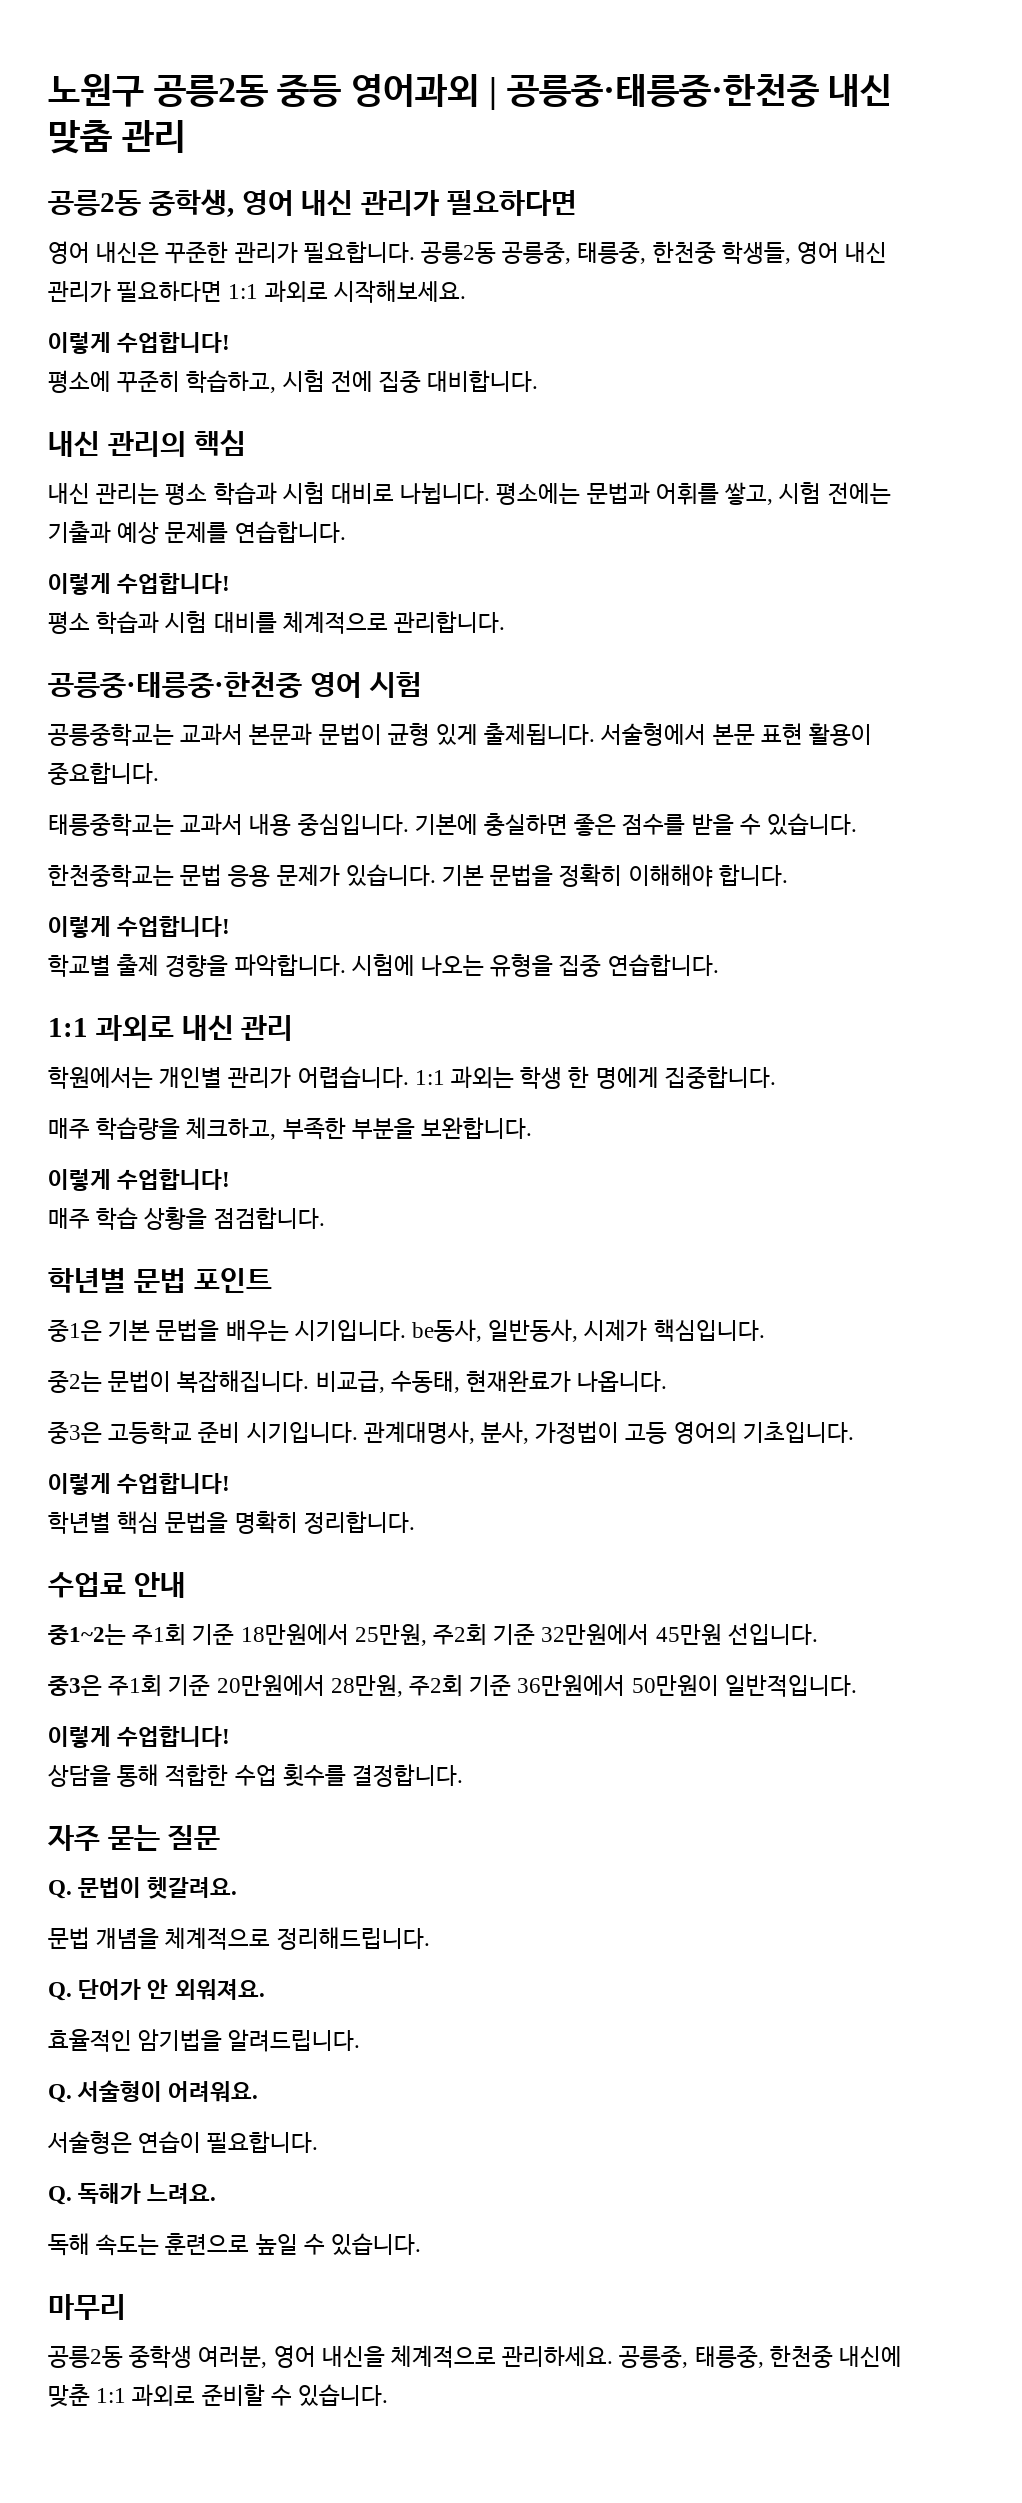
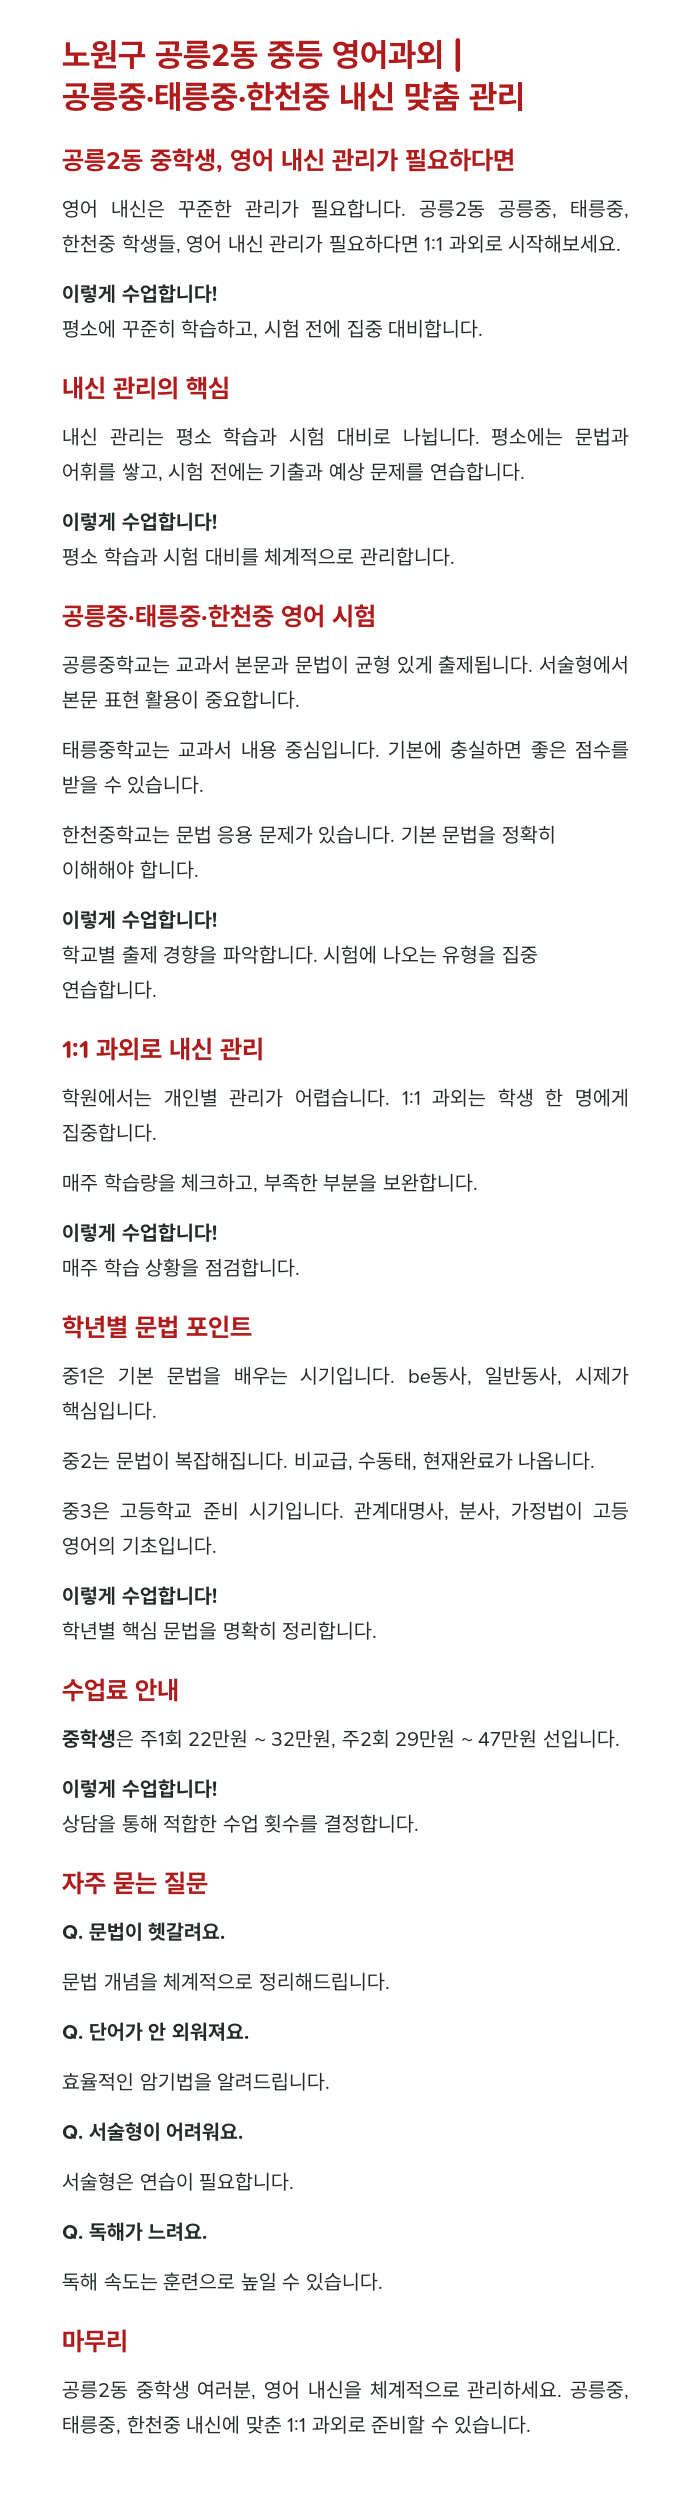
- 중1~2는 주1회 기준 18만원에서 25만원, 주2회 기준 32만원에서 45만원 선입니다.
- 중3은 주1회 기준 20만원에서 28만원, 주2회 기준 36만원에서 50만원이 일반적입니다.
+ 중학생은 주1회 22만원 ~ 32만원, 주2회 29만원 ~ 47만원 선입니다.

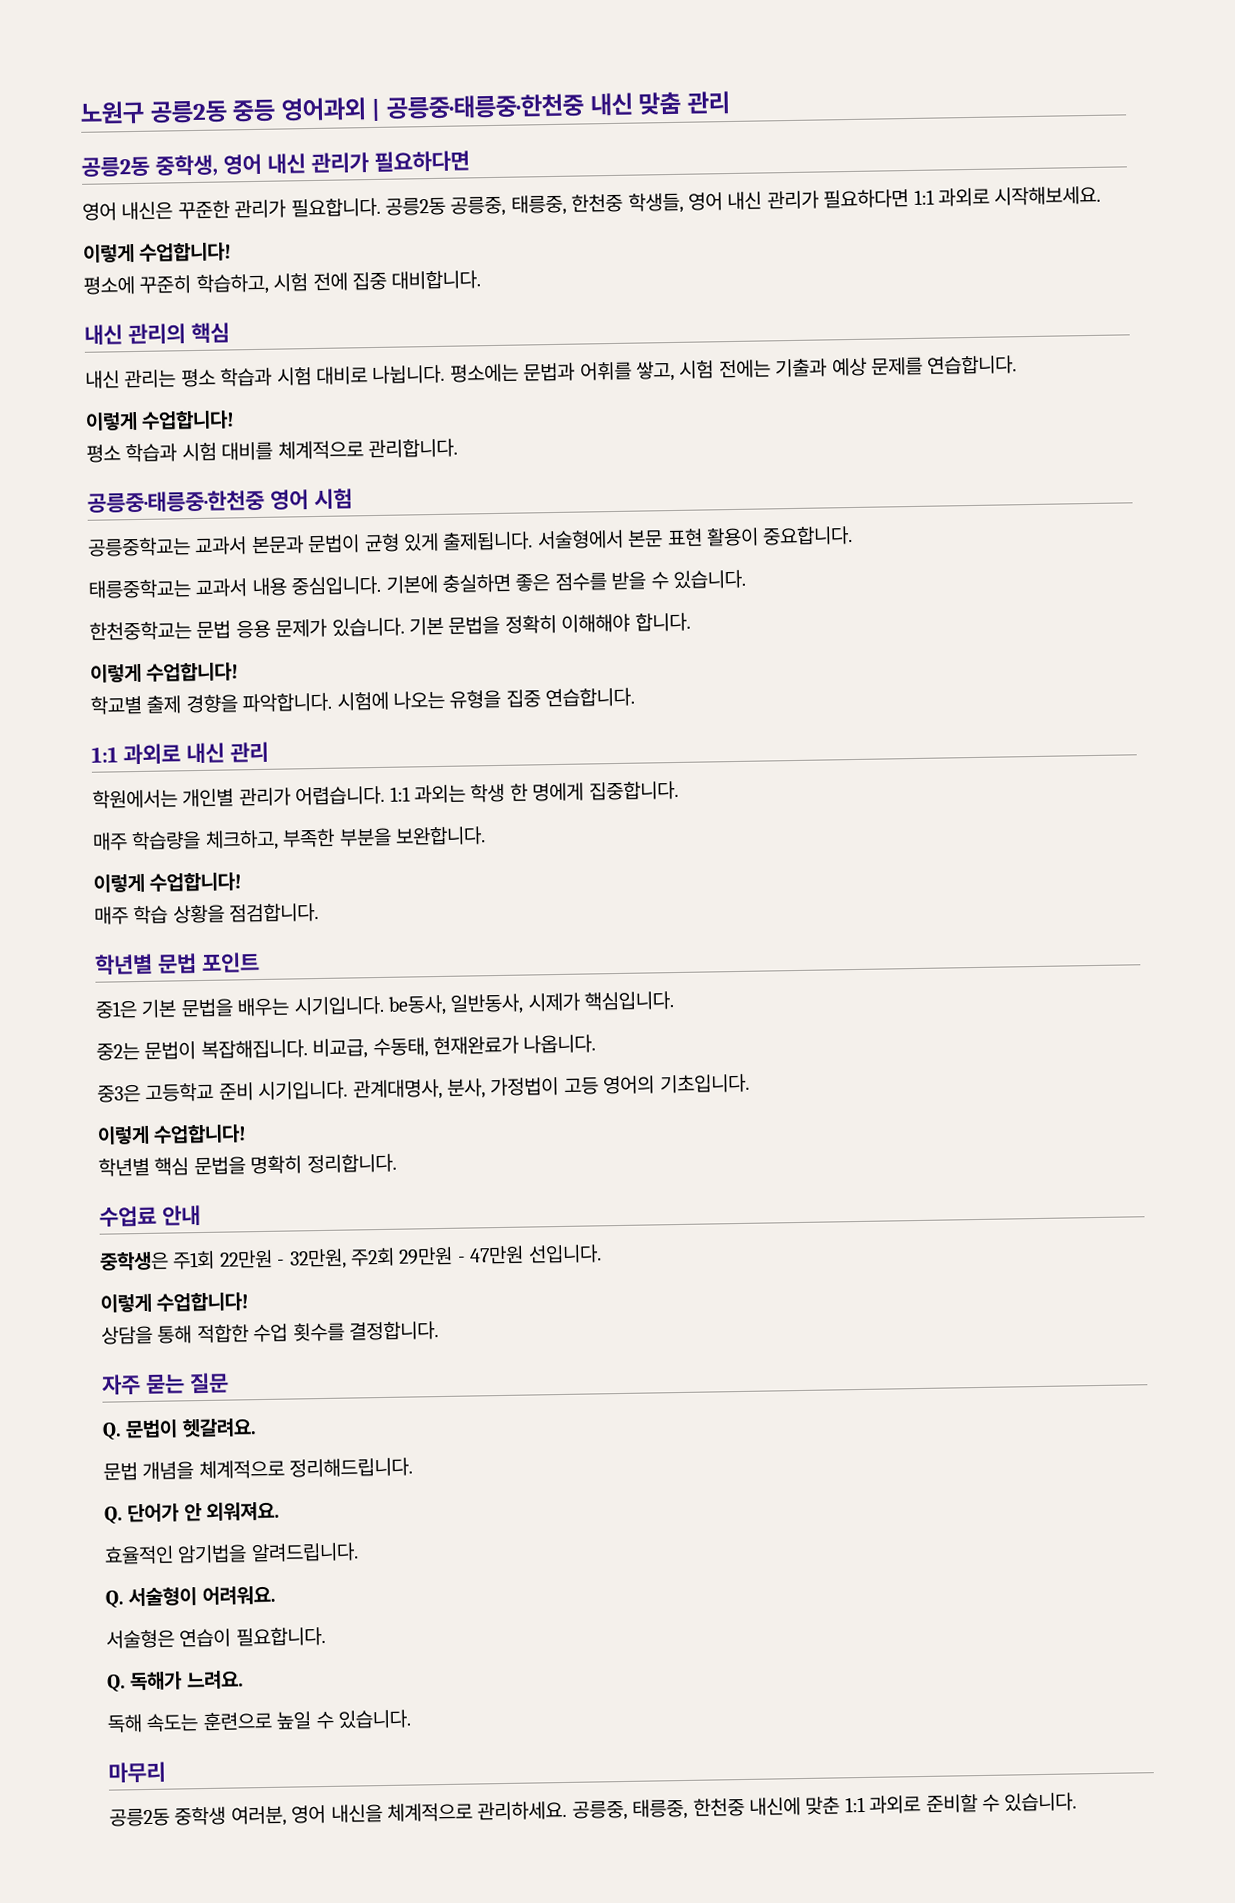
- 중학생은 주1회 22만원 ~ 32만원, 주2회 29만원 ~ 47만원 선입니다.
+ 중학생은 주1회 22만원 - 32만원, 주2회 29만원 - 47만원 선입니다.

